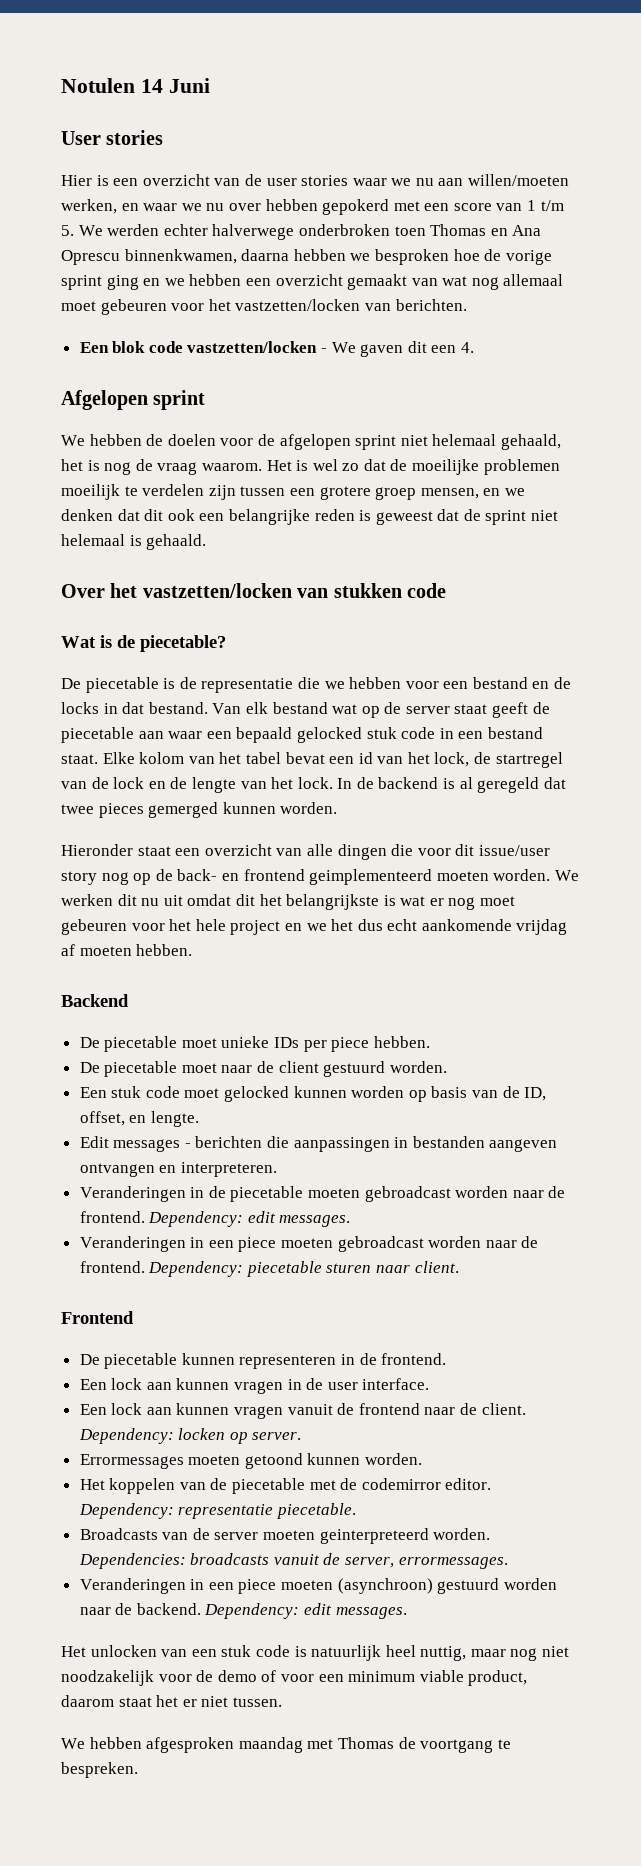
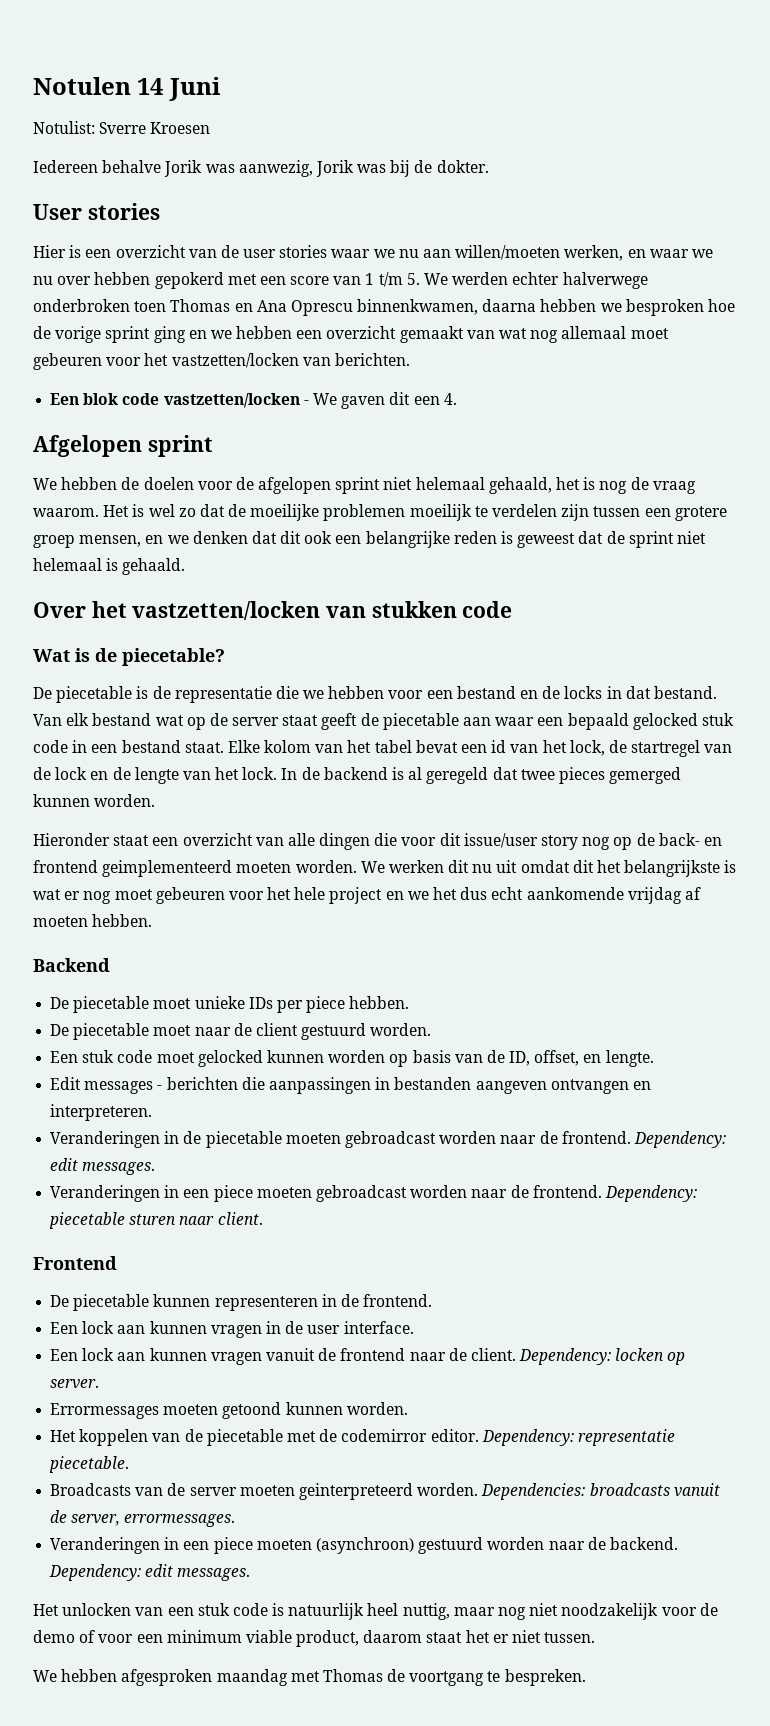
+ Notulist: Sverre Kroesen
+ Iedereen behalve Jorik was aanwezig, Jorik was bij de dokter.

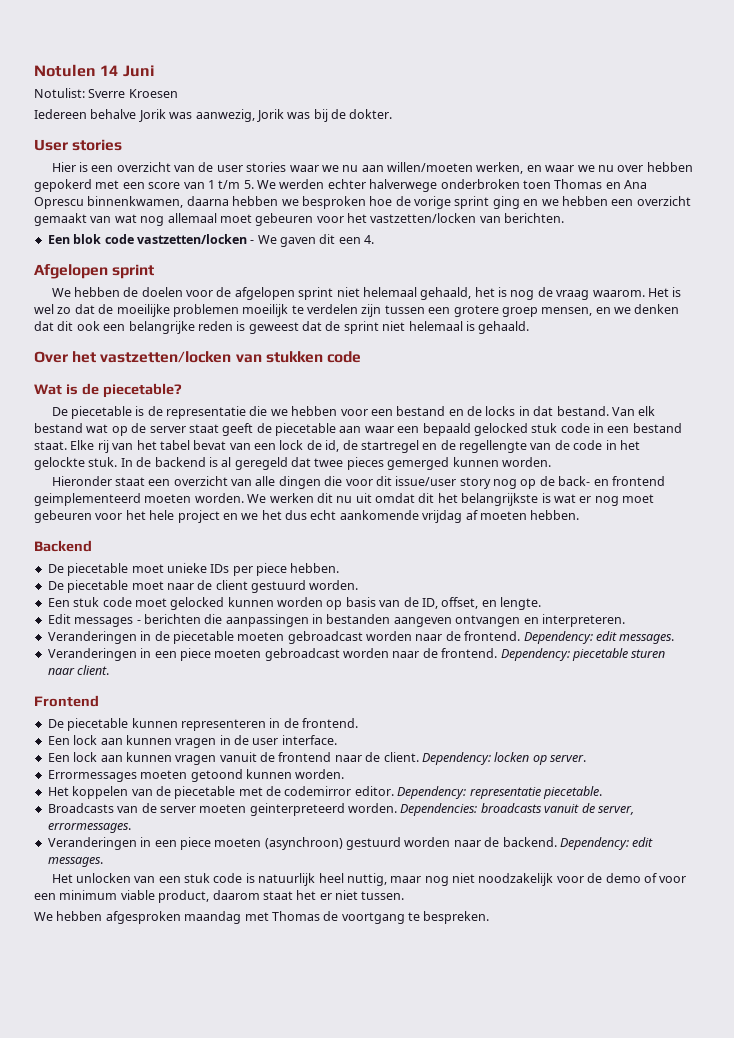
- Elke kolom van het tabel bevat een id van het lock, de startregel van de lock en de lengte van het lock.
+ Elke rij van het tabel bevat van een lock de id, de startregel en de regellengte van de code in het gelockte stuk.

